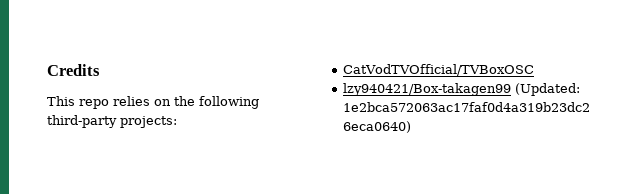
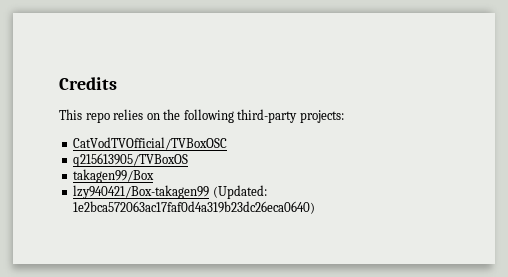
+ q215613905/TVBoxOS
+ takagen99/Box

